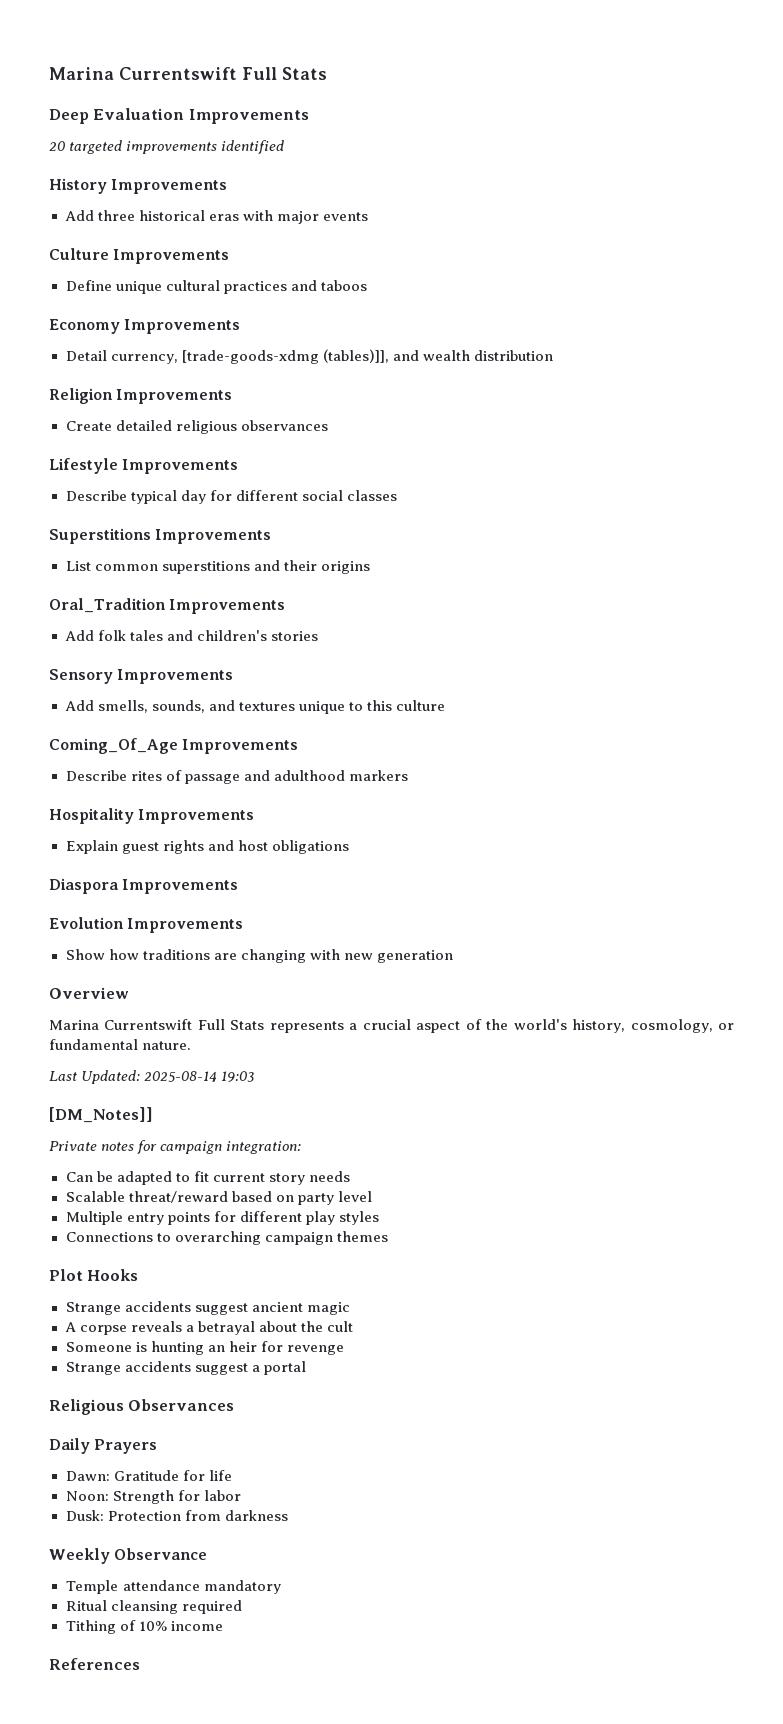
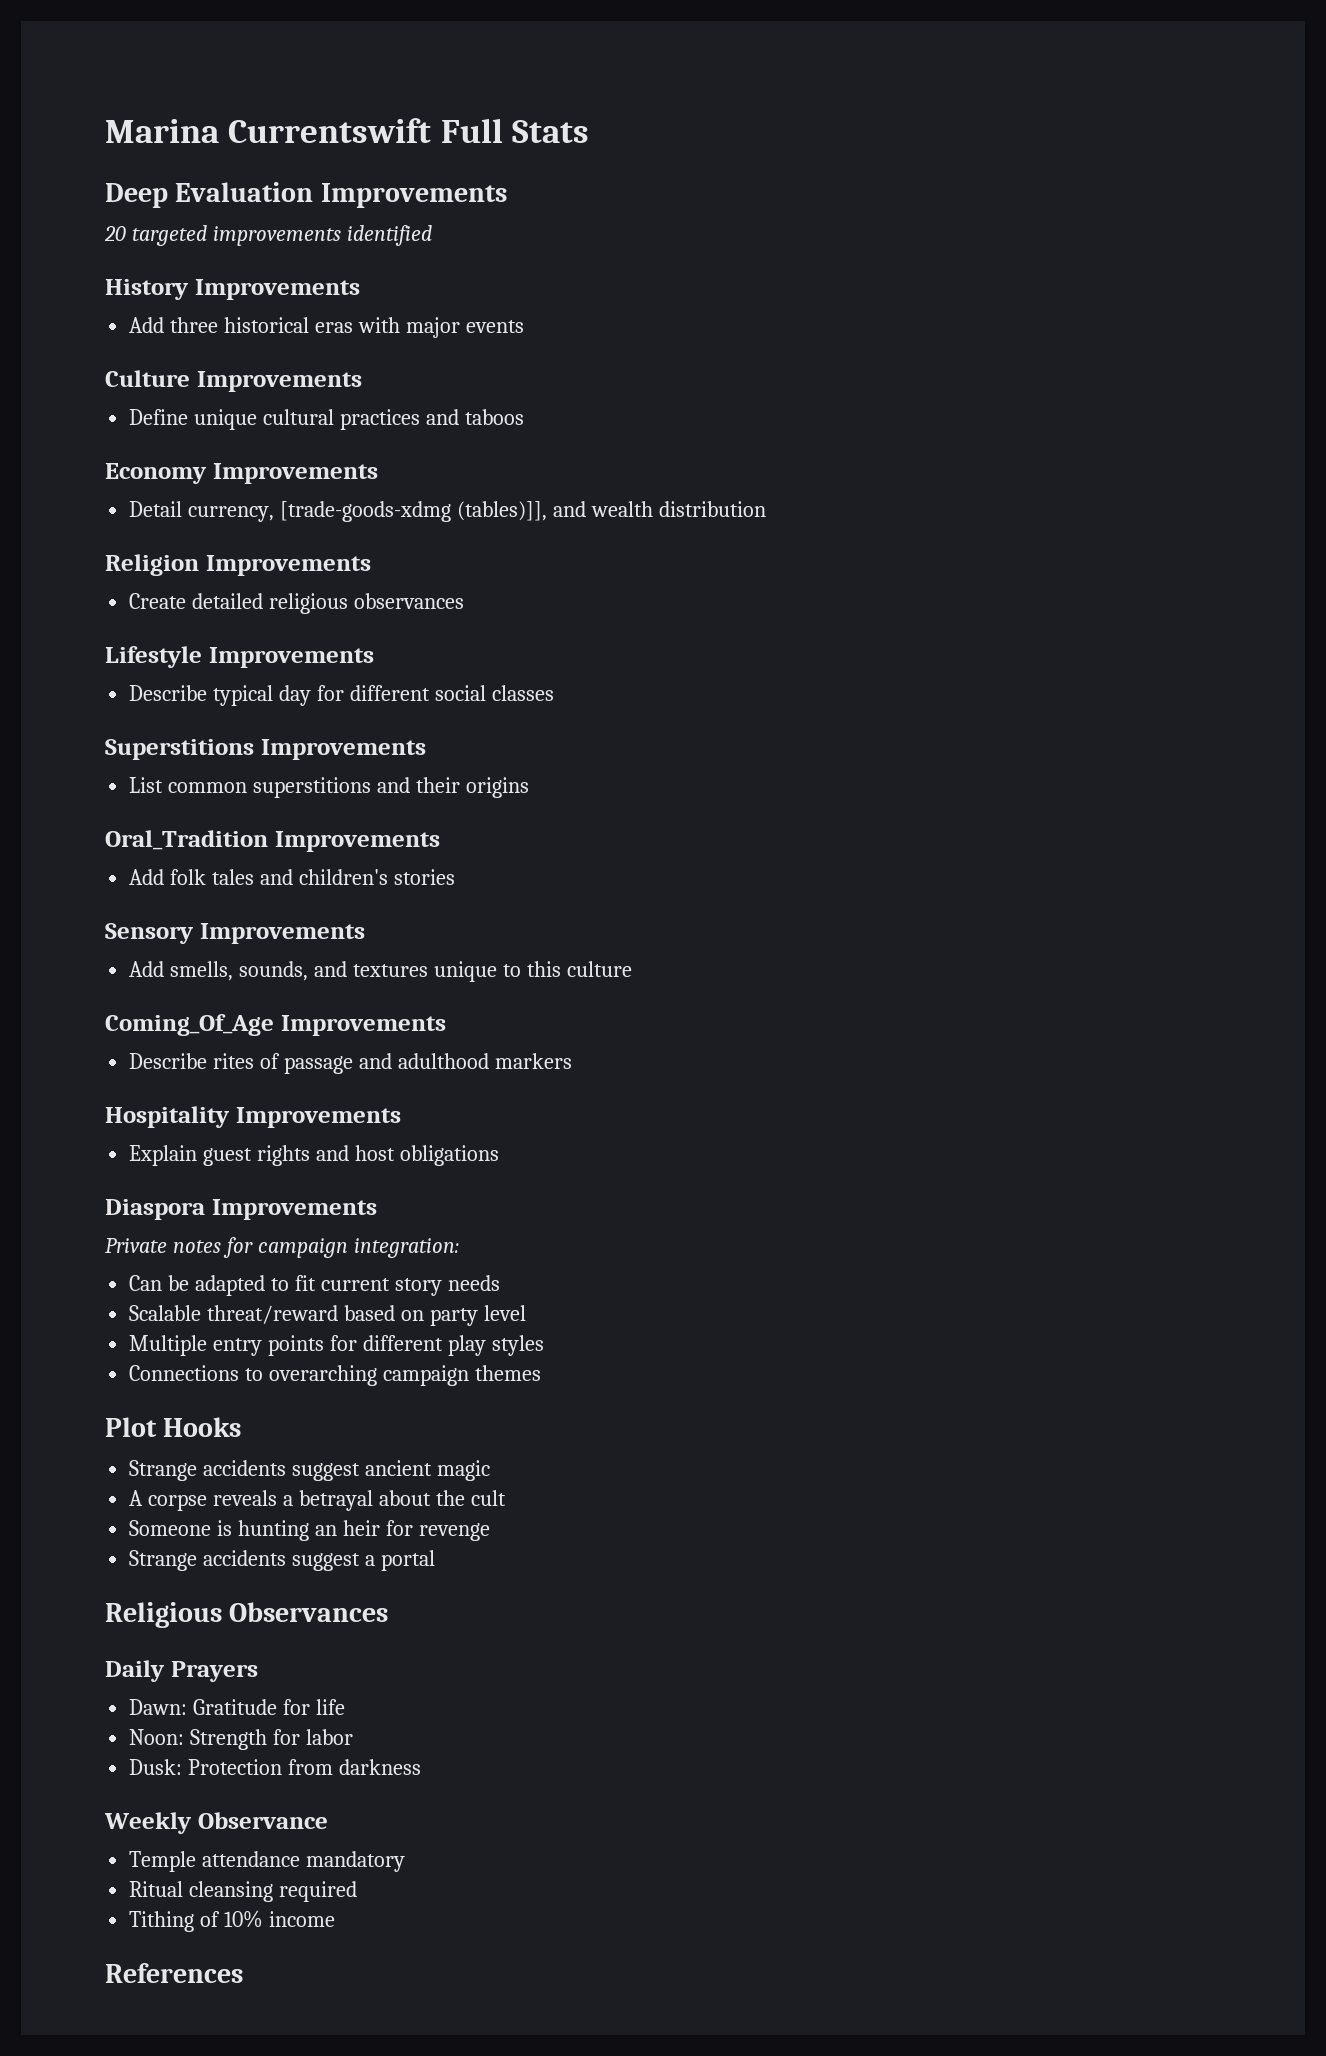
- Evolution Improvements
- Show how traditions are changing with new generation
- Overview
- Marina Currentswift Full Stats represents a crucial aspect of the world's history, cosmology, or fundamental nature.
- Last Updated: 2025-08-14 19:03
- [DM_Notes]]

